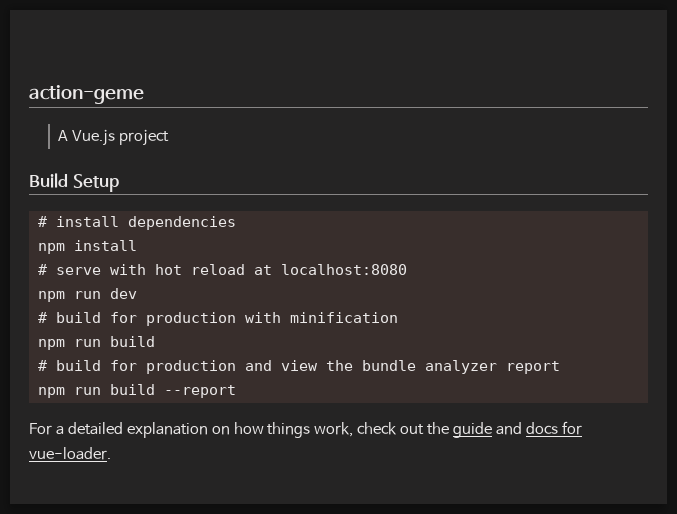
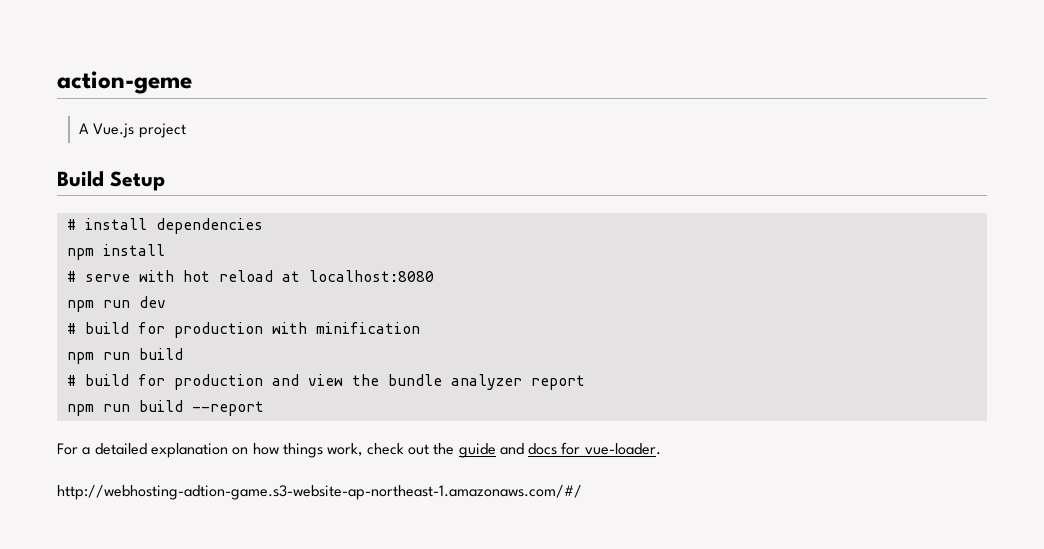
+ http://webhosting-adtion-game.s3-website-ap-northeast-1.amazonaws.com/#/

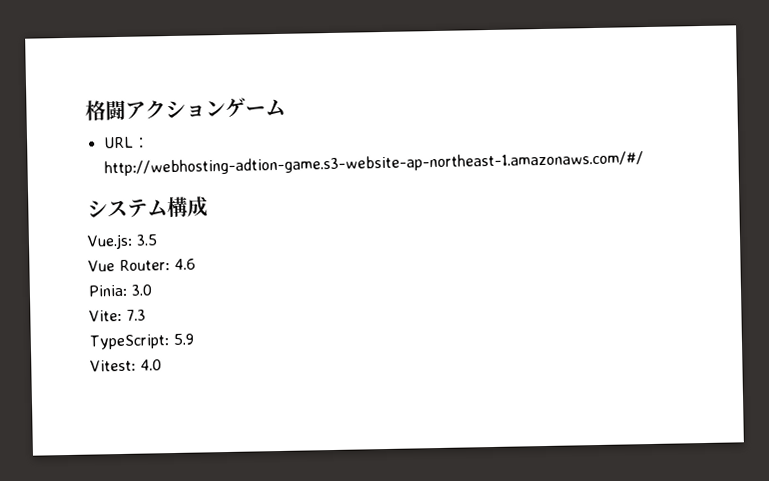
- action-geme
- A Vue.js project
- Build Setup
- # install dependencies
- npm install
- # serve with hot reload at localhost:8080
- npm run dev
- # build for production with minification
- npm run build
- # build for production and view the bundle analyzer report
- npm run build --report
- For a detailed explanation on how things work, check out the guide and docs for vue-loader.
- http://webhosting-adtion-game.s3-website-ap-northeast-1.amazonaws.com/#/
+ 格闘アクションゲーム
+ URL：http://webhosting-adtion-game.s3-website-ap-northeast-1.amazonaws.com/#/
+ システム構成
+ Vue.js: 3.5
+ Vue Router: 4.6
+ Pinia: 3.0
+ Vite: 7.3
+ TypeScript: 5.9
+ Vitest: 4.0

